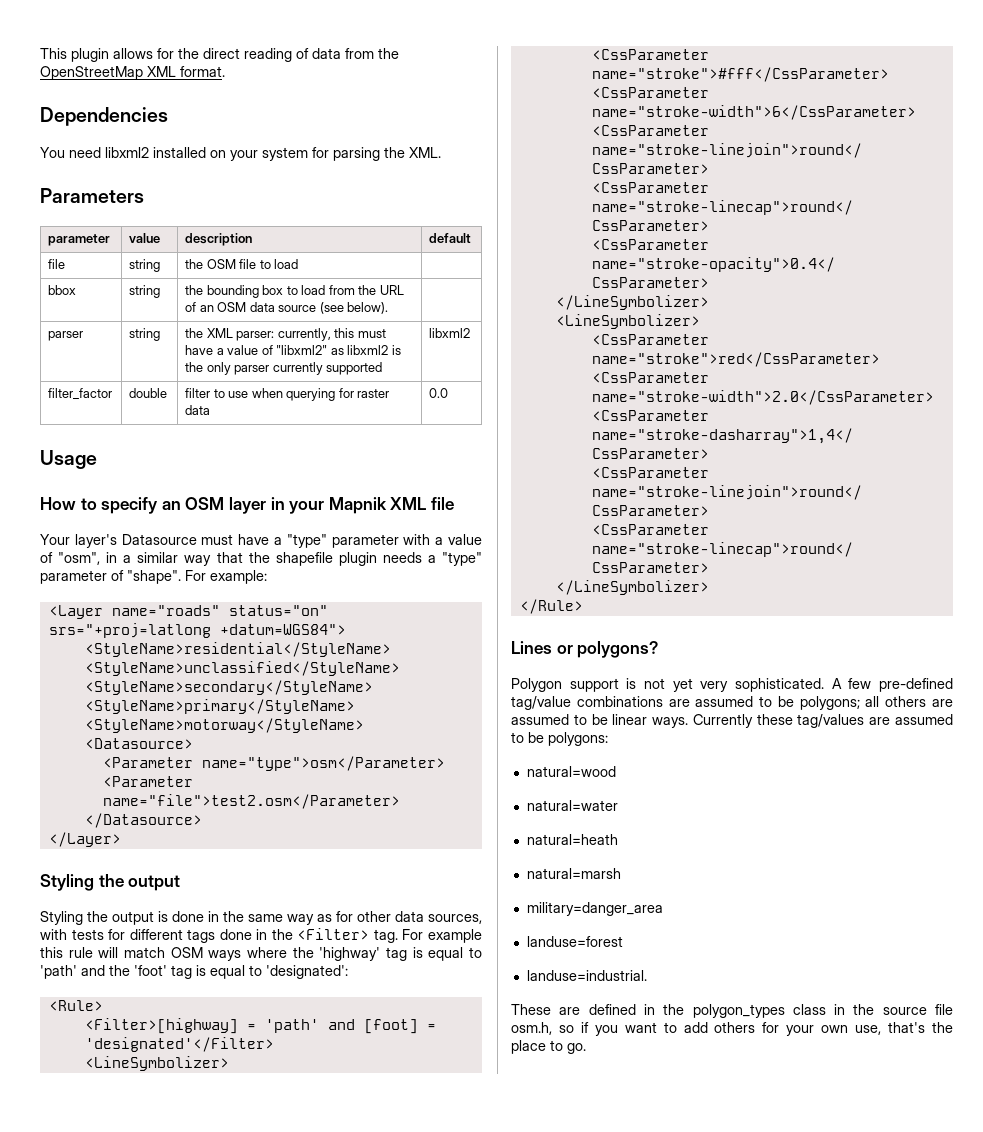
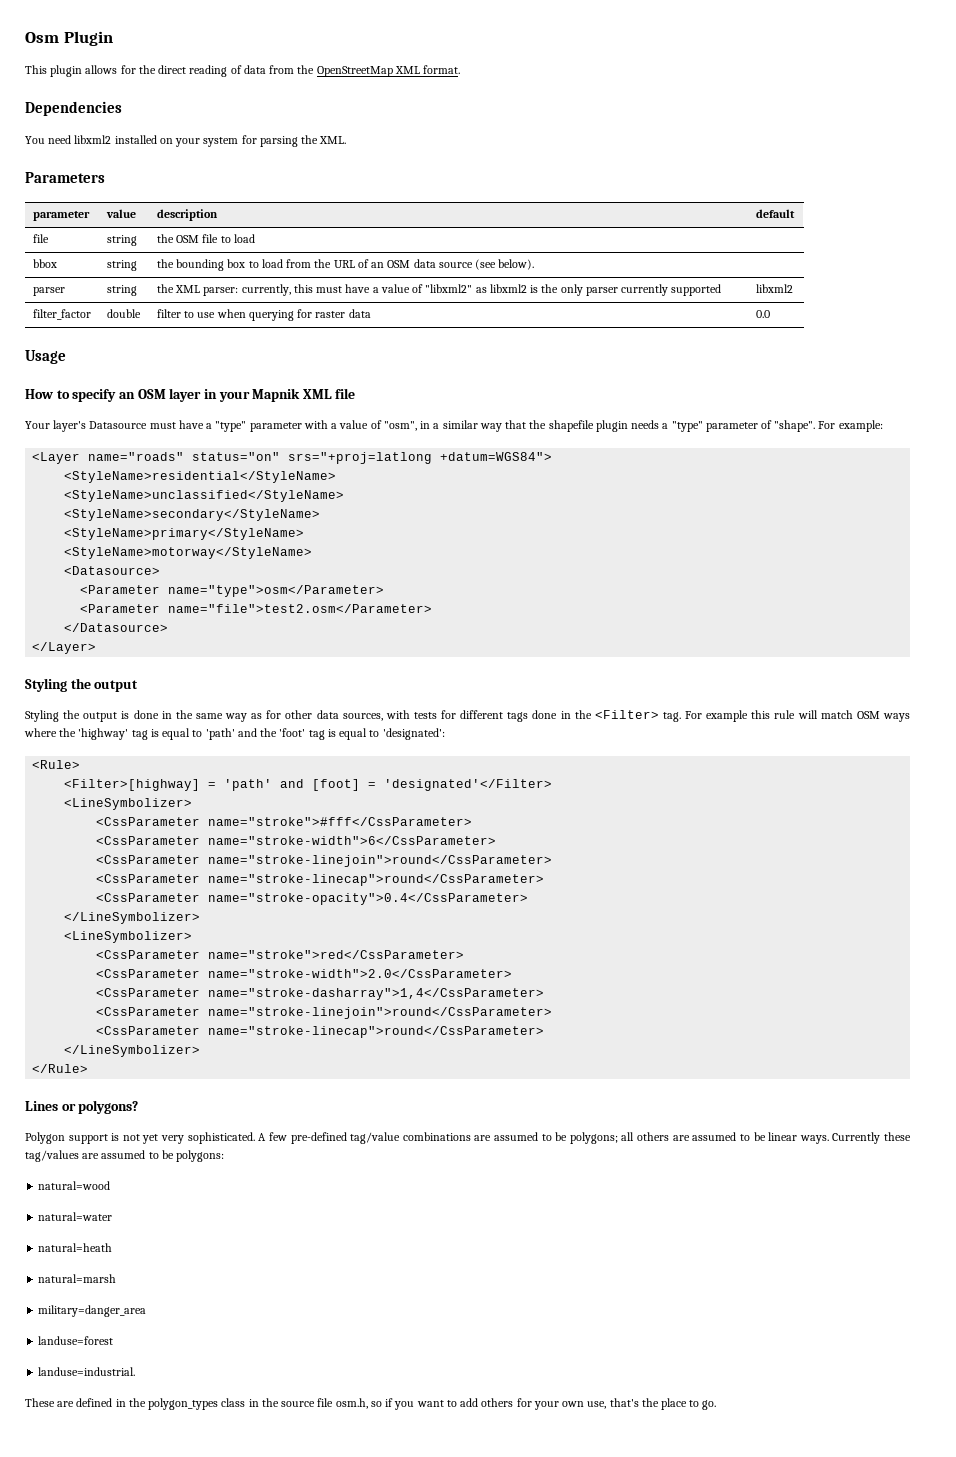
+ Osm Plugin

